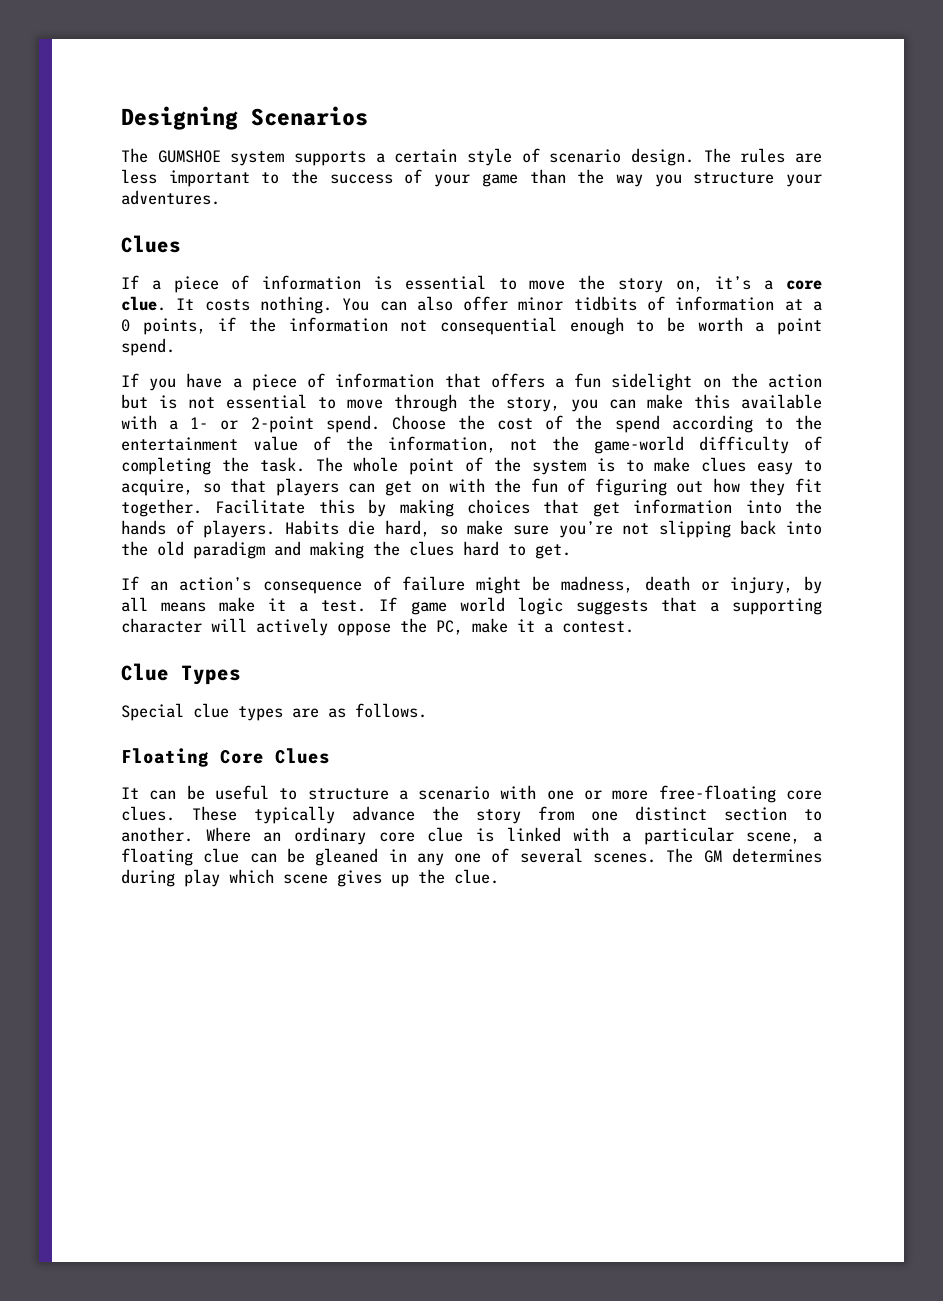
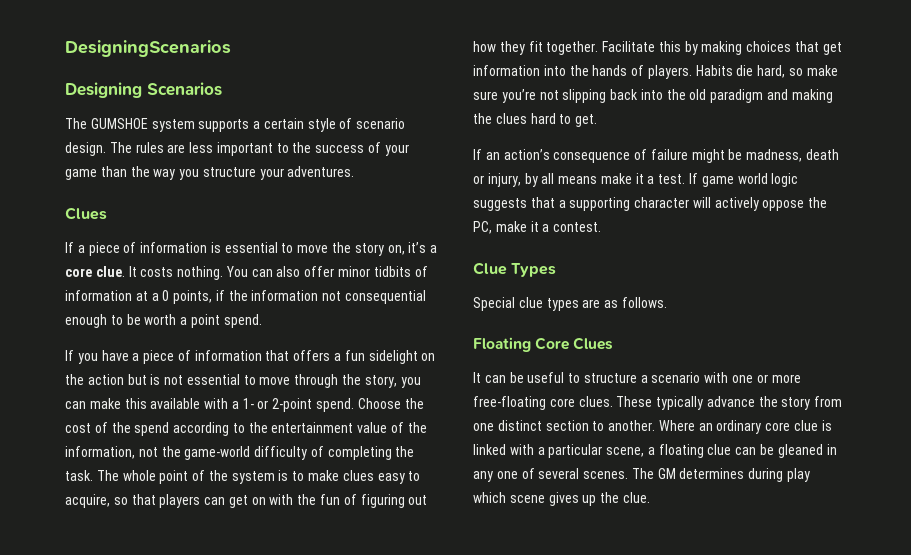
+ DesigningScenarios

